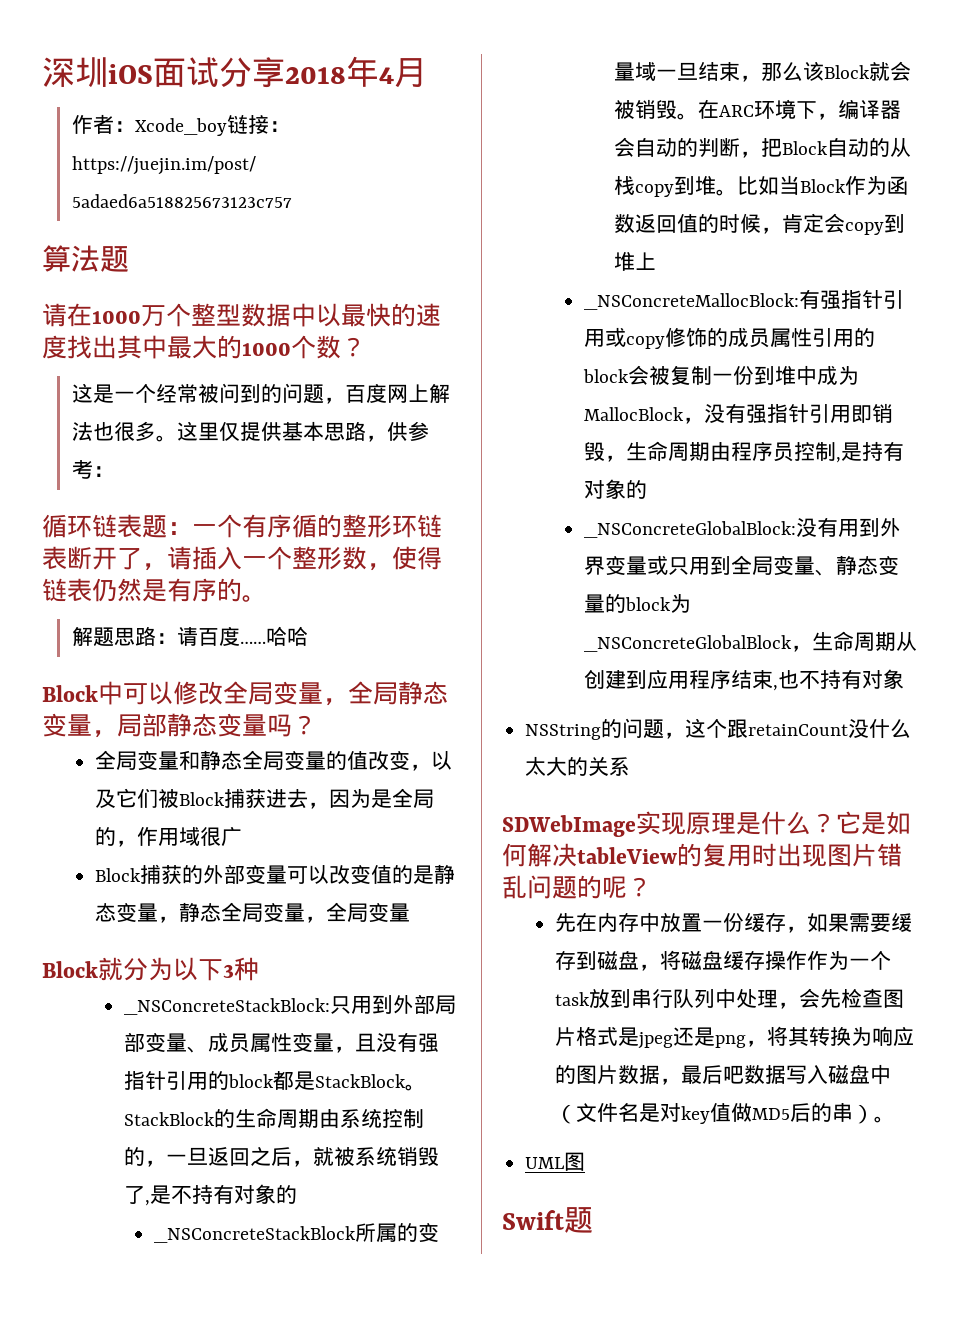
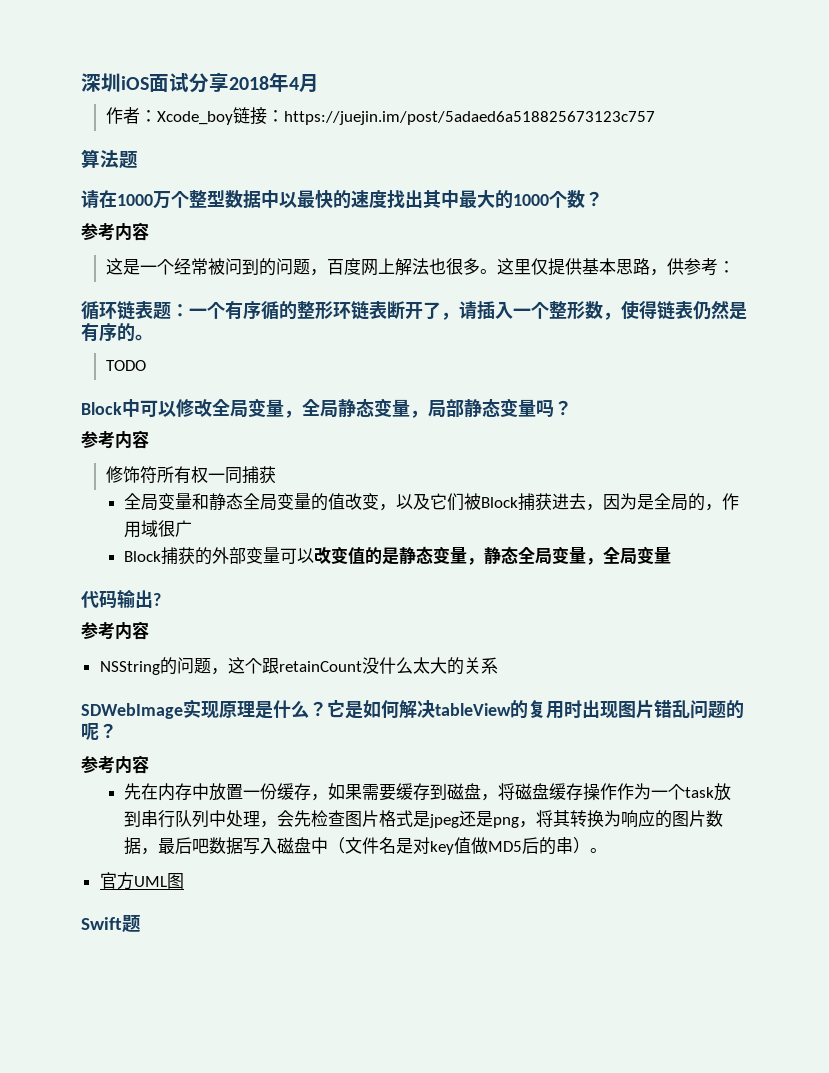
  请在1000万个整型数据中以最快的速度找出其中最大的1000个数？
+ 参考内容
- 解题思路：请百度……哈哈
+ TODO
  Block中可以修改全局变量，全局静态变量，局部静态变量吗？
+ 参考内容
+ 修饰符所有权一同捕获
- Block就分为以下3种
- _NSConcreteStackBlock:只用到外部局部变量、成员属性变量，且没有强指针引用的block都是StackBlock。StackBlock的生命周期由系统控制的，一旦返回之后，就被系统销毁了,是不持有对象的
- _NSConcreteStackBlock所属的变量域一旦结束，那么该Block就会被销毁。在ARC环境下，编译器会自动的判断，把Block自动的从栈copy到堆。比如当Block作为函数返回值的时候，肯定会copy到堆上
- _NSConcreteMallocBlock:有强指针引用或copy修饰的成员属性引用的block会被复制一份到堆中成为MallocBlock，没有强指针引用即销毁，生命周期由程序员控制,是持有对象的
- _NSConcreteGlobalBlock:没有用到外界变量或只用到全局变量、静态变量的block为_NSConcreteGlobalBlock，生命周期从创建到应用程序结束,也不持有对象
+ 代码输出?
+ 参考内容
  它是如何解决tableView的复用时出现图片错乱问题的呢？
+ 参考内容
- UML图
+ 官方UML图

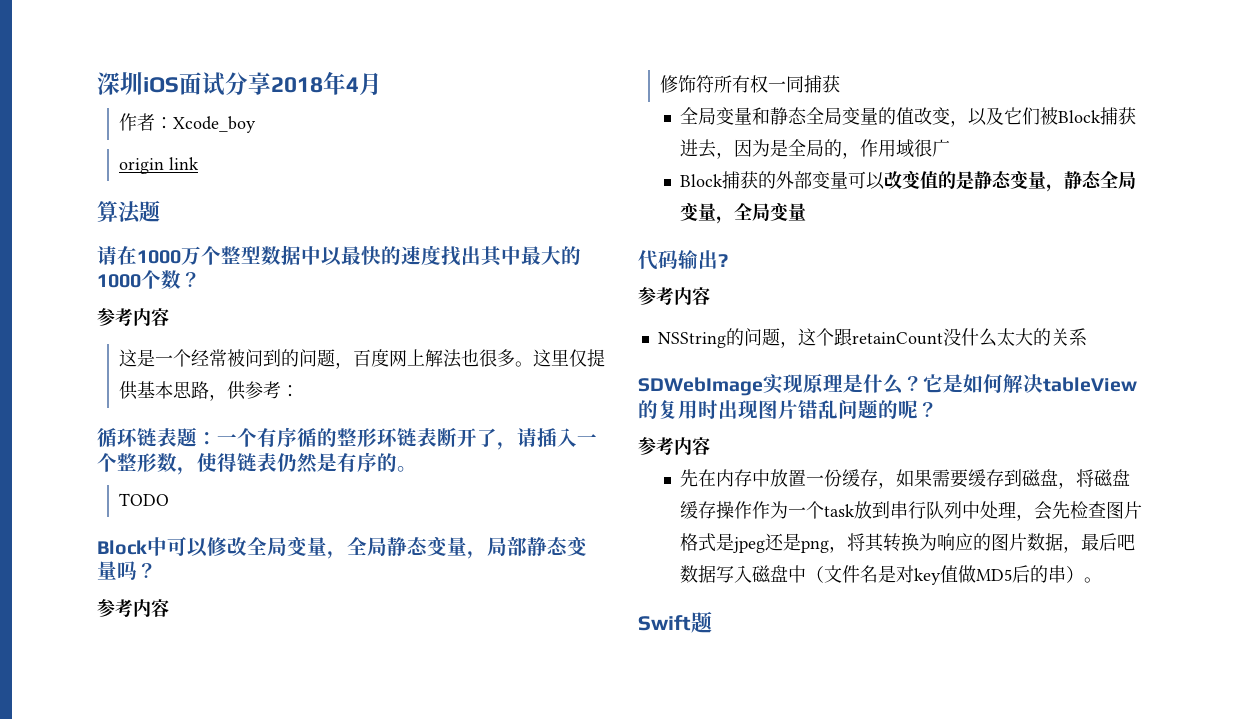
- 作者：Xcode_boy链接：https://juejin.im/post/5adaed6a518825673123c757
+ 作者：Xcode_boy
+ origin link
- 官方UML图

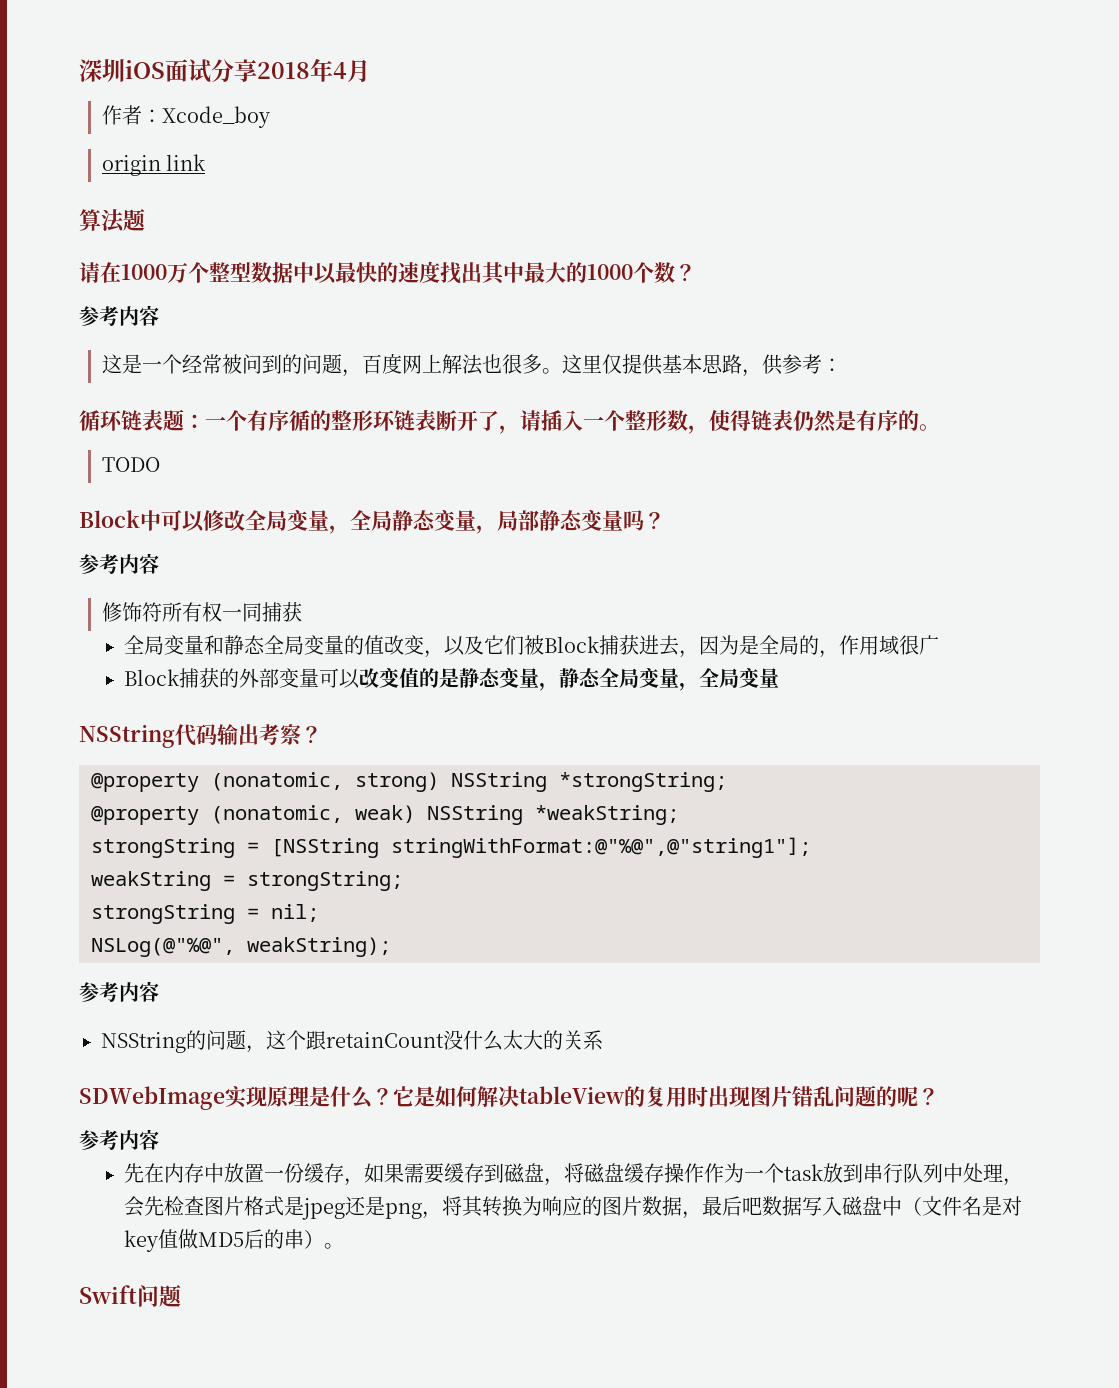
- 代码输出?
+ NSString代码输出考察？
+ @property (nonatomic, strong) NSString *strongString;
+ @property (nonatomic, weak) NSString *weakString;
+ strongString = [NSString stringWithFormat:@"%@",@"string1"];
+ weakString = strongString;
+ strongString = nil;
+ NSLog(@"%@", weakString);
- Swift题
+ Swift问题

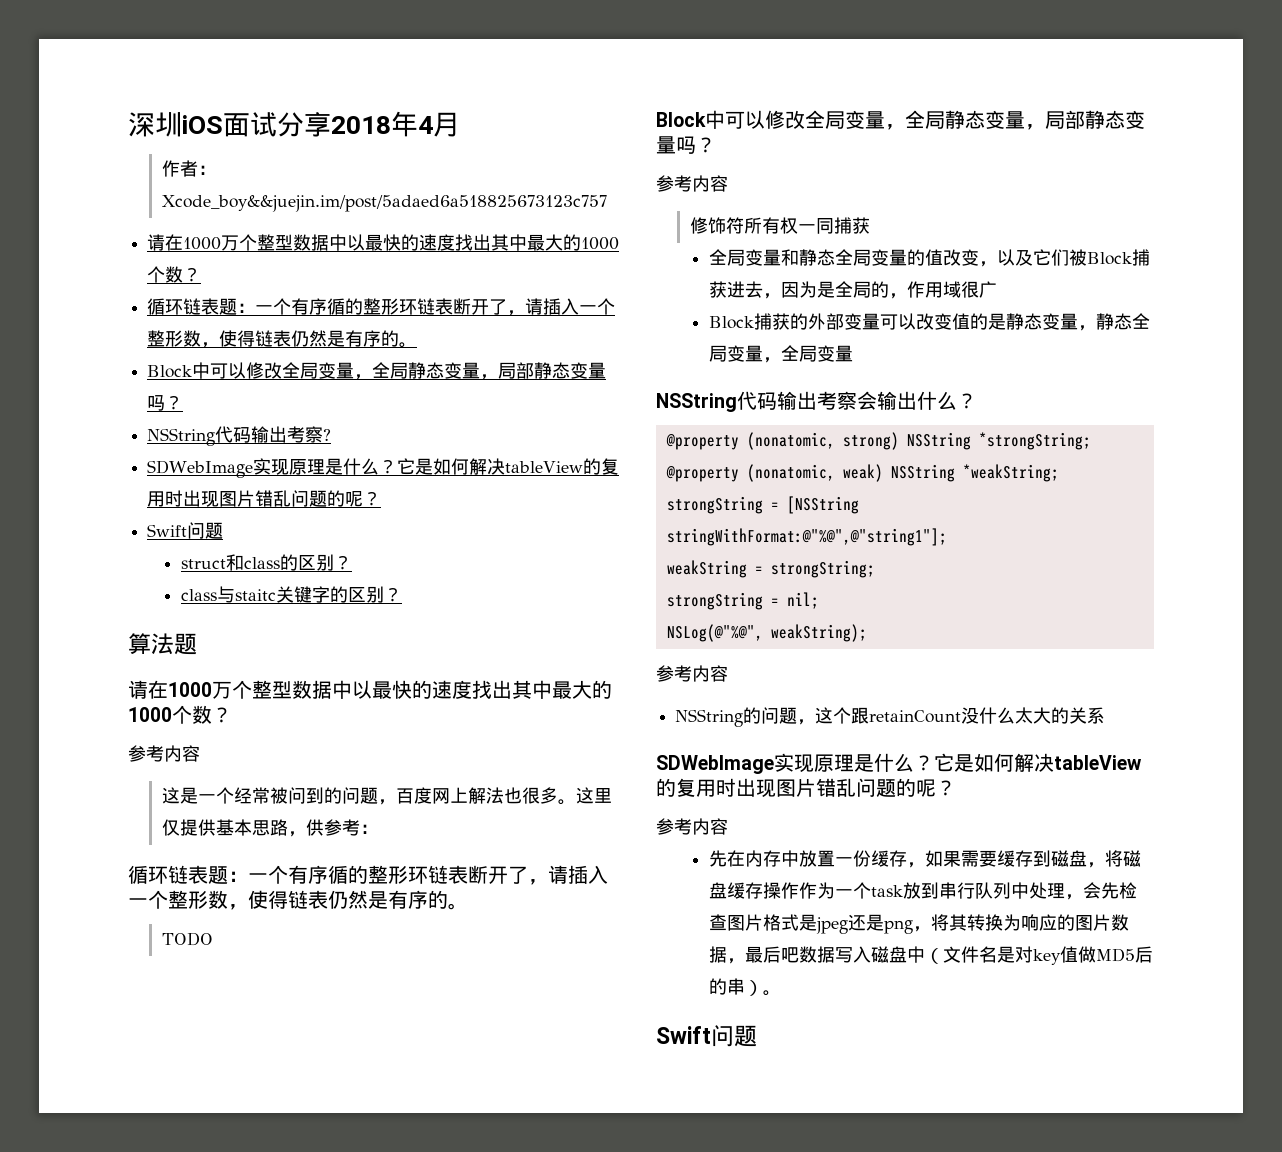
- 作者：Xcode_boy
- origin link
+ 作者：Xcode_boy&&juejin.im/post/5adaed6a518825673123c757
+ 请在1000万个整型数据中以最快的速度找出其中最大的1000个数？
+ 循环链表题：一个有序循的整形环链表断开了，请插入一个整形数，使得链表仍然是有序的。
+ Block中可以修改全局变量，全局静态变量，局部静态变量吗？
+ NSString代码输出考察?
+ SDWebImage实现原理是什么？它是如何解决tableView的复用时出现图片错乱问题的呢？
+ Swift问题
+ struct和class的区别？
+ class与staitc关键字的区别？
- NSString代码输出考察？
+ NSString代码输出考察会输出什么？

